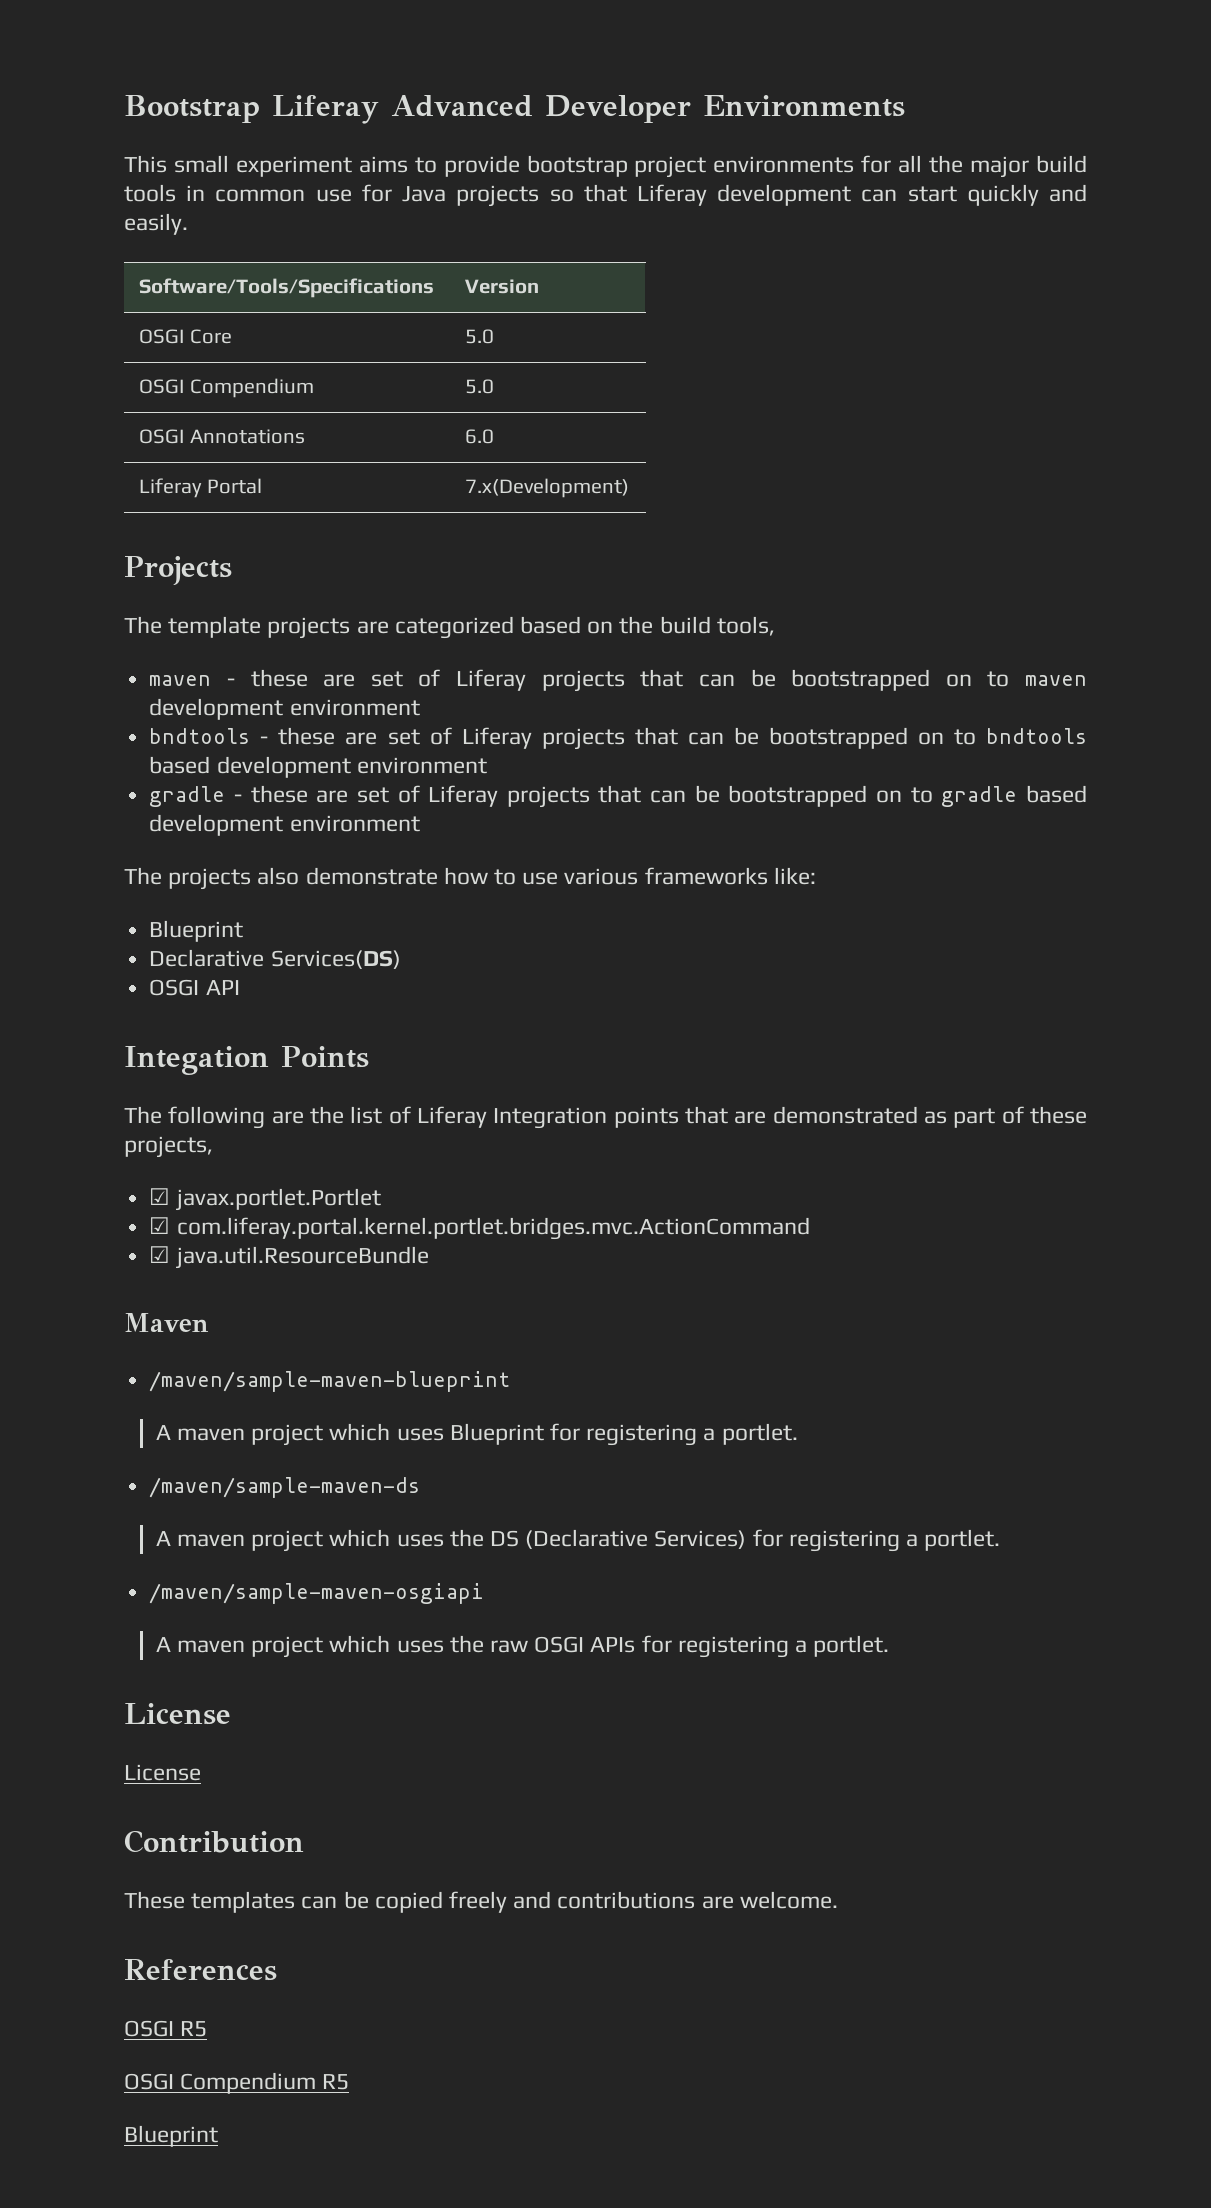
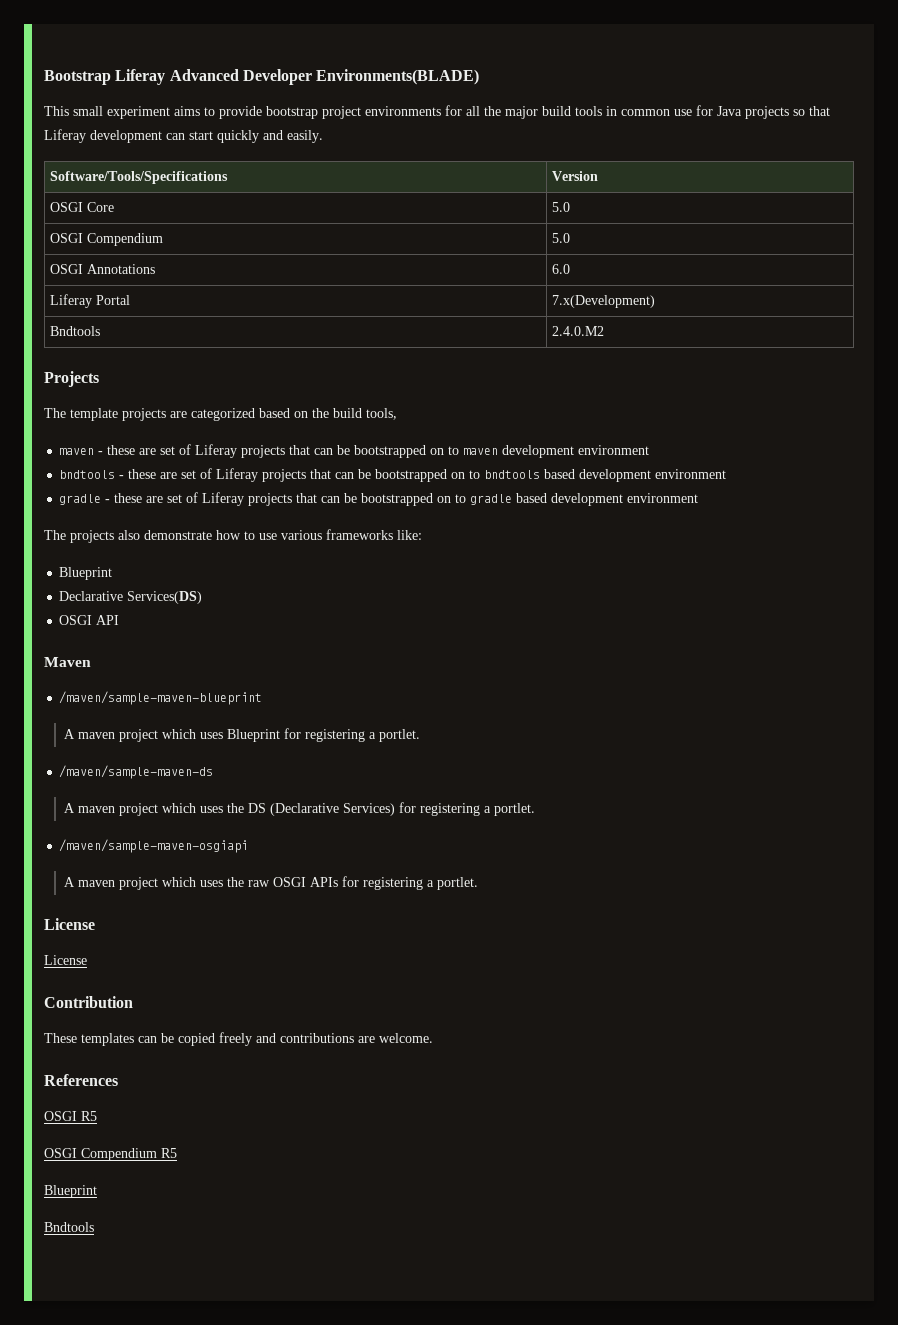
- Bootstrap Liferay Advanced Developer Environments
+ Bootstrap Liferay Advanced Developer Environments(BLADE)
+ Bndtools | 2.4.0.M2
- Integation Points
- The following are the list of Liferay Integration points that are demonstrated as part of these projects,
- ☑ javax.portlet.Portlet
- ☑ com.liferay.portal.kernel.portlet.bridges.mvc.ActionCommand
- ☑ java.util.ResourceBundle
  OSGI Compendium R5
  Blueprint
+ Bndtools

